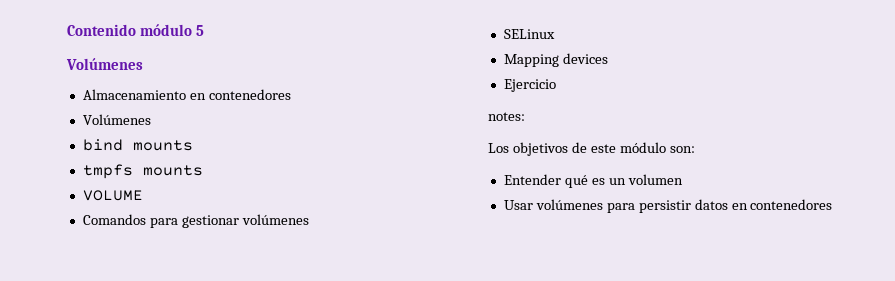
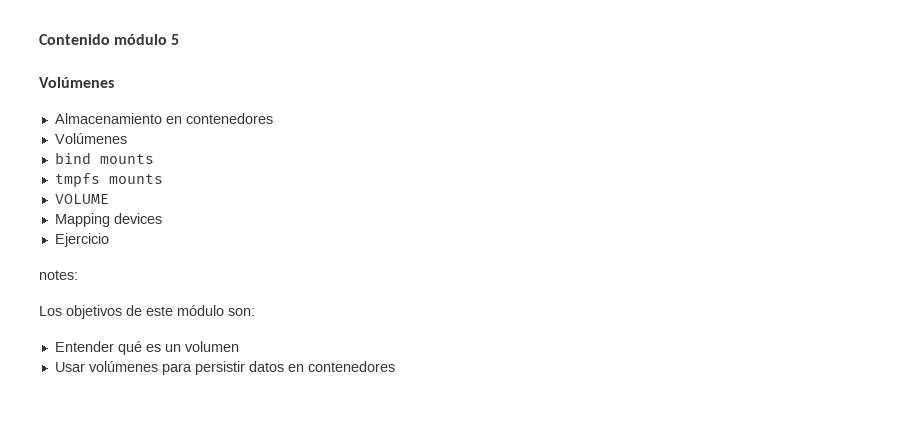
- Comandos para gestionar volúmenes
- SELinux

